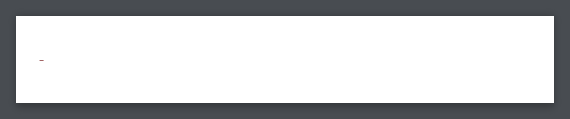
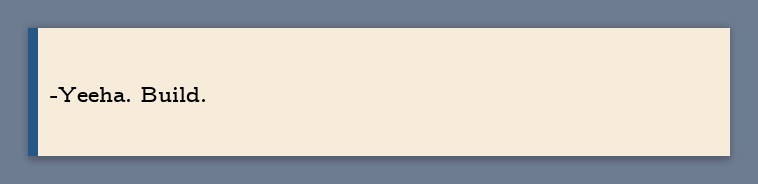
- -
+ -Yeeha. Build.

